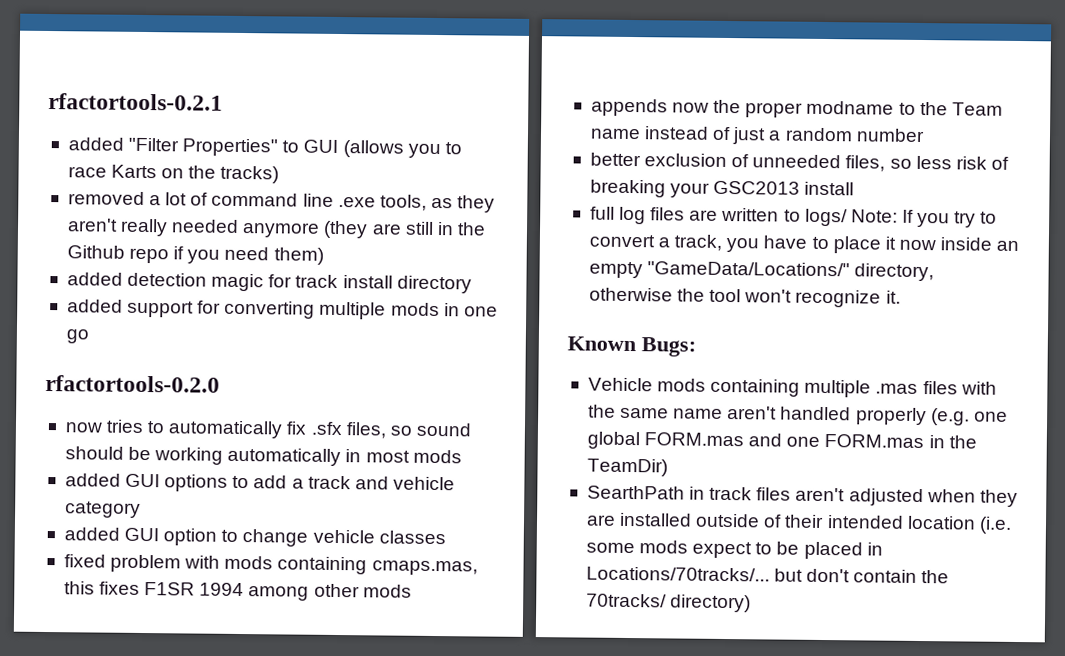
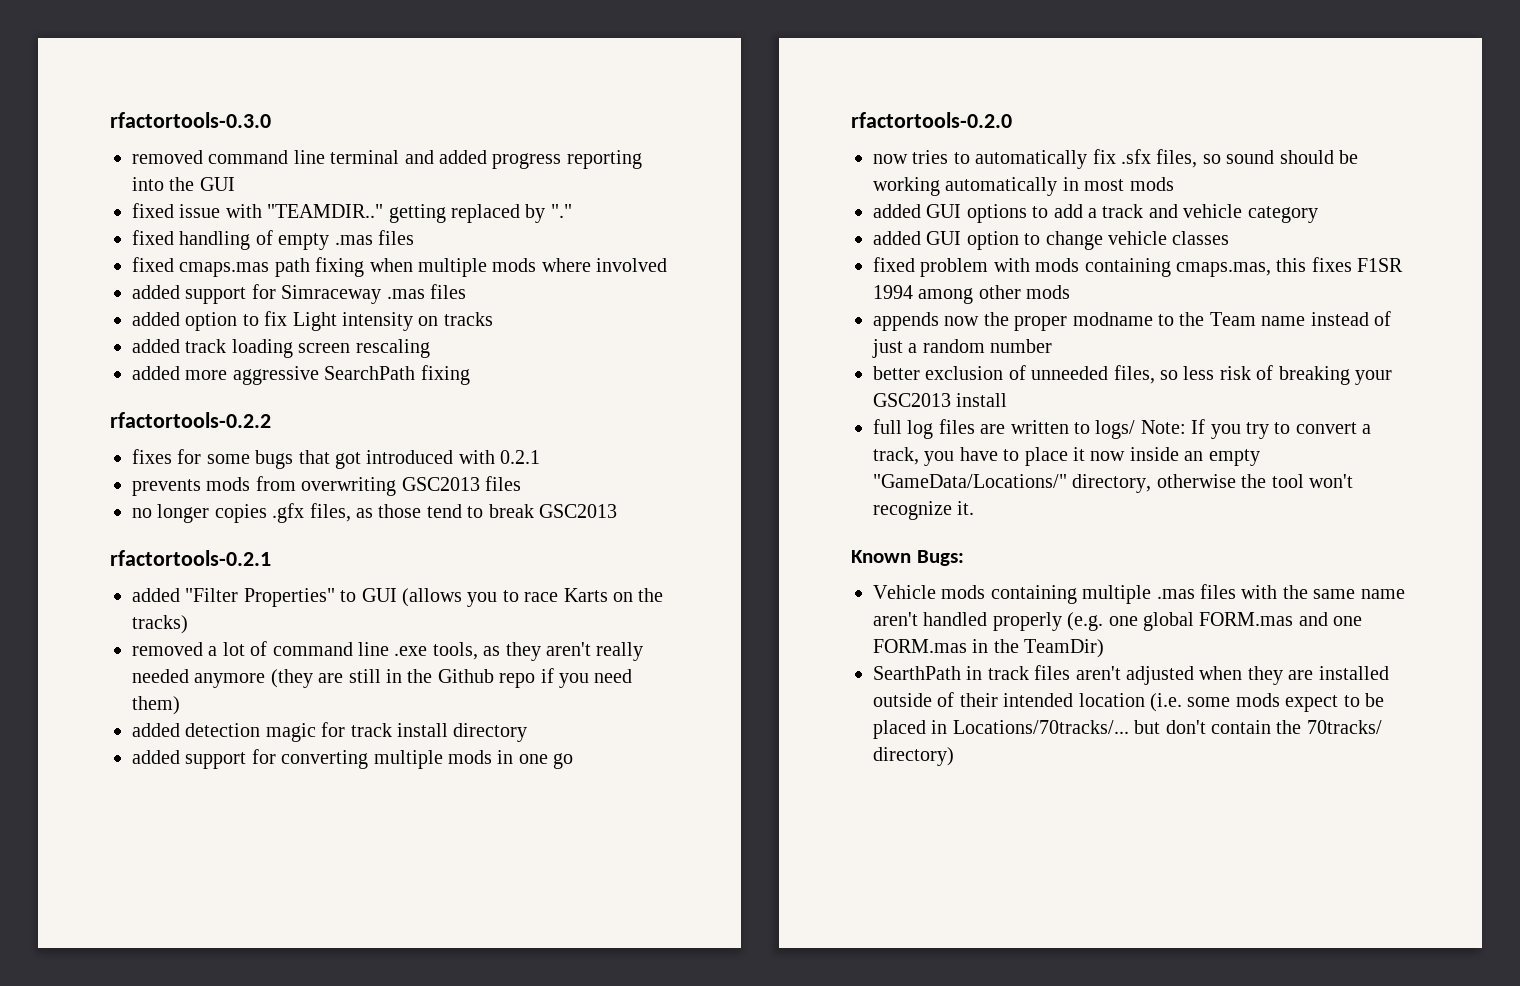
+ rfactortools-0.3.0
+ removed command line terminal and added progress reporting into the GUI
+ fixed issue with "TEAMDIR.." getting replaced by "."
+ fixed handling of empty .mas files
+ fixed cmaps.mas path fixing when multiple mods where involved
+ added support for Simraceway .mas files
+ added option to fix Light intensity on tracks
+ added track loading screen rescaling
+ added more aggressive SearchPath fixing
+ rfactortools-0.2.2
+ fixes for some bugs that got introduced with 0.2.1
+ prevents mods from overwriting GSC2013 files
+ no longer copies .gfx files, as those tend to break GSC2013

